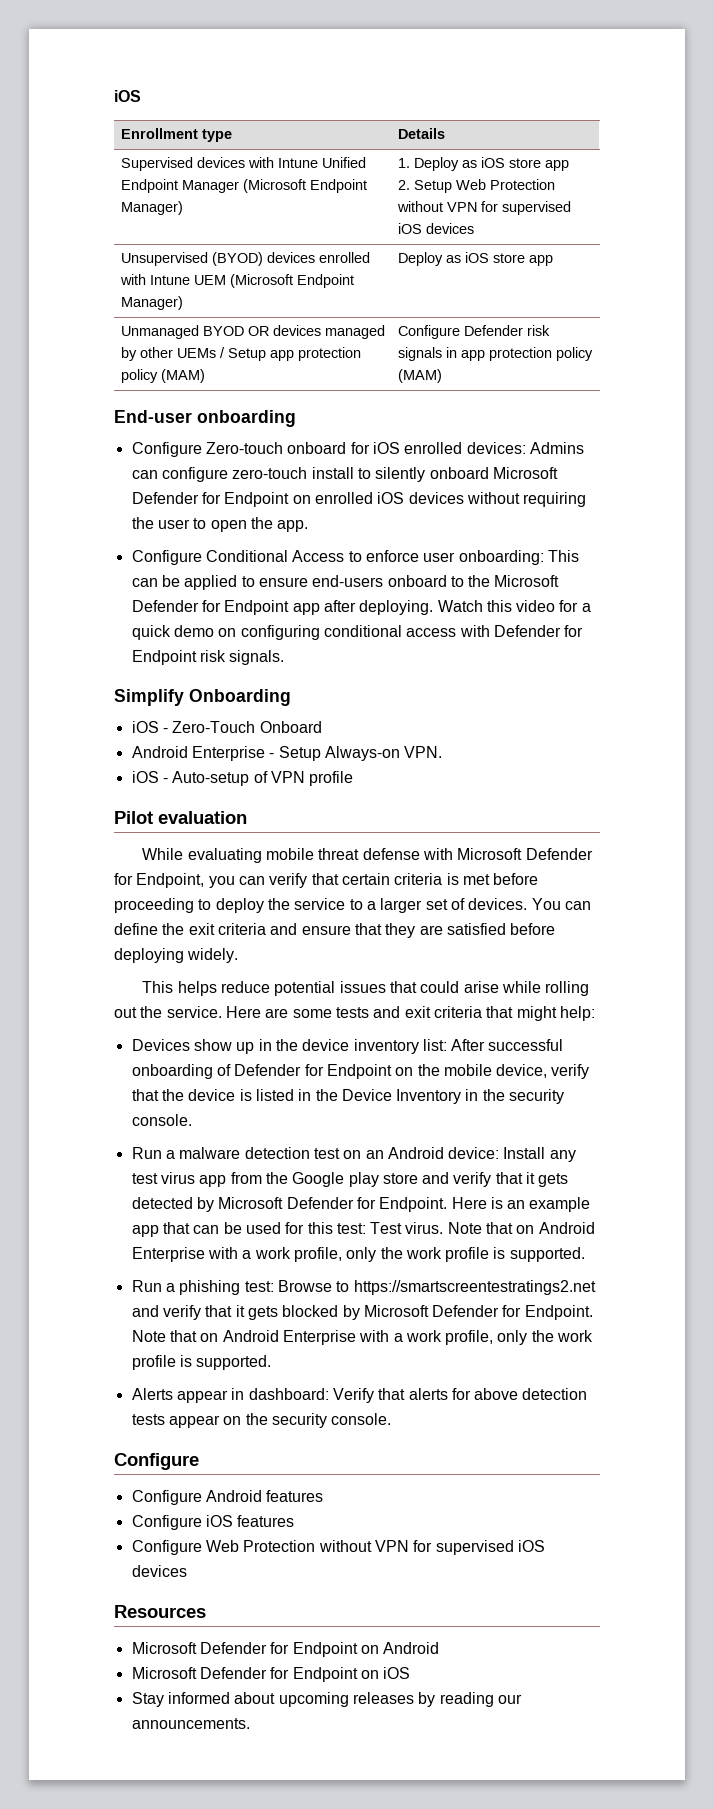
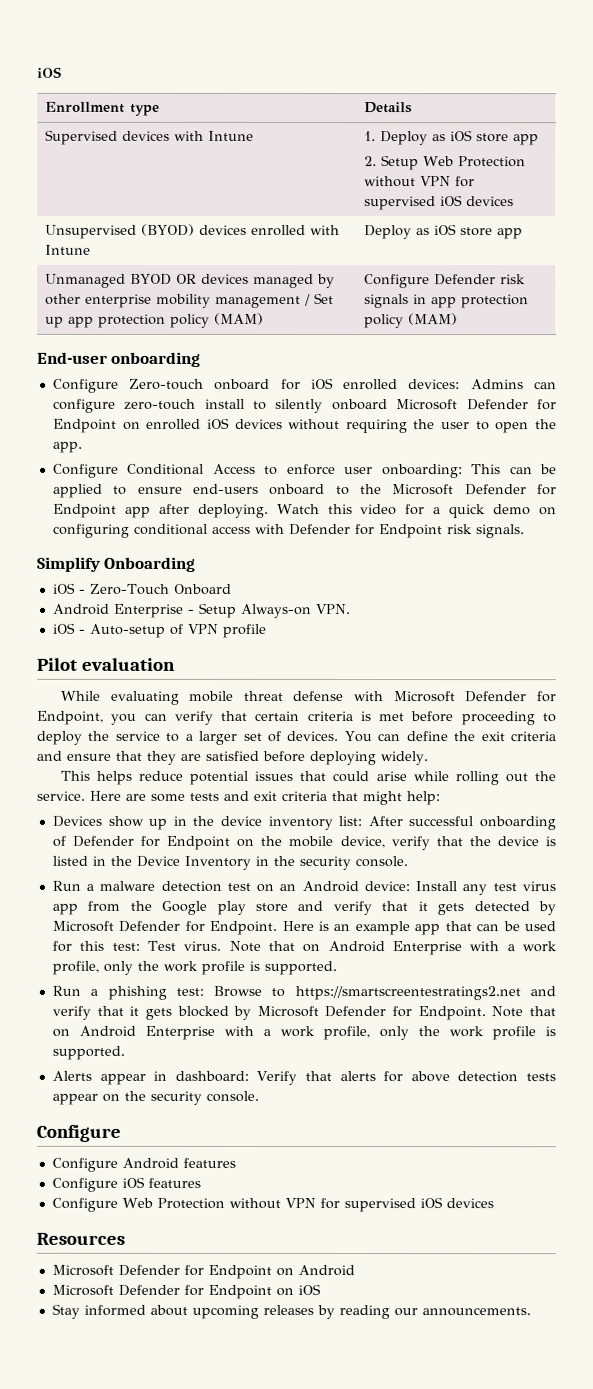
- Supervised devices with Intune Unified Endpoint Manager (Microsoft Endpoint Manager) | 1. Deploy as iOS store app
+ Supervised devices with Intune | 1. Deploy as iOS store app
- Unsupervised (BYOD) devices enrolled with Intune UEM (Microsoft Endpoint Manager) | Deploy as iOS store app
+ Unsupervised (BYOD) devices enrolled with Intune | Deploy as iOS store app
- Unmanaged BYOD OR devices managed by other UEMs / Setup app protection policy (MAM) | Configure Defender risk signals in app protection policy (MAM)
+ Unmanaged BYOD OR devices managed by other enterprise mobility management / Set up app protection policy (MAM) | Configure Defender risk signals in app protection policy (MAM)

